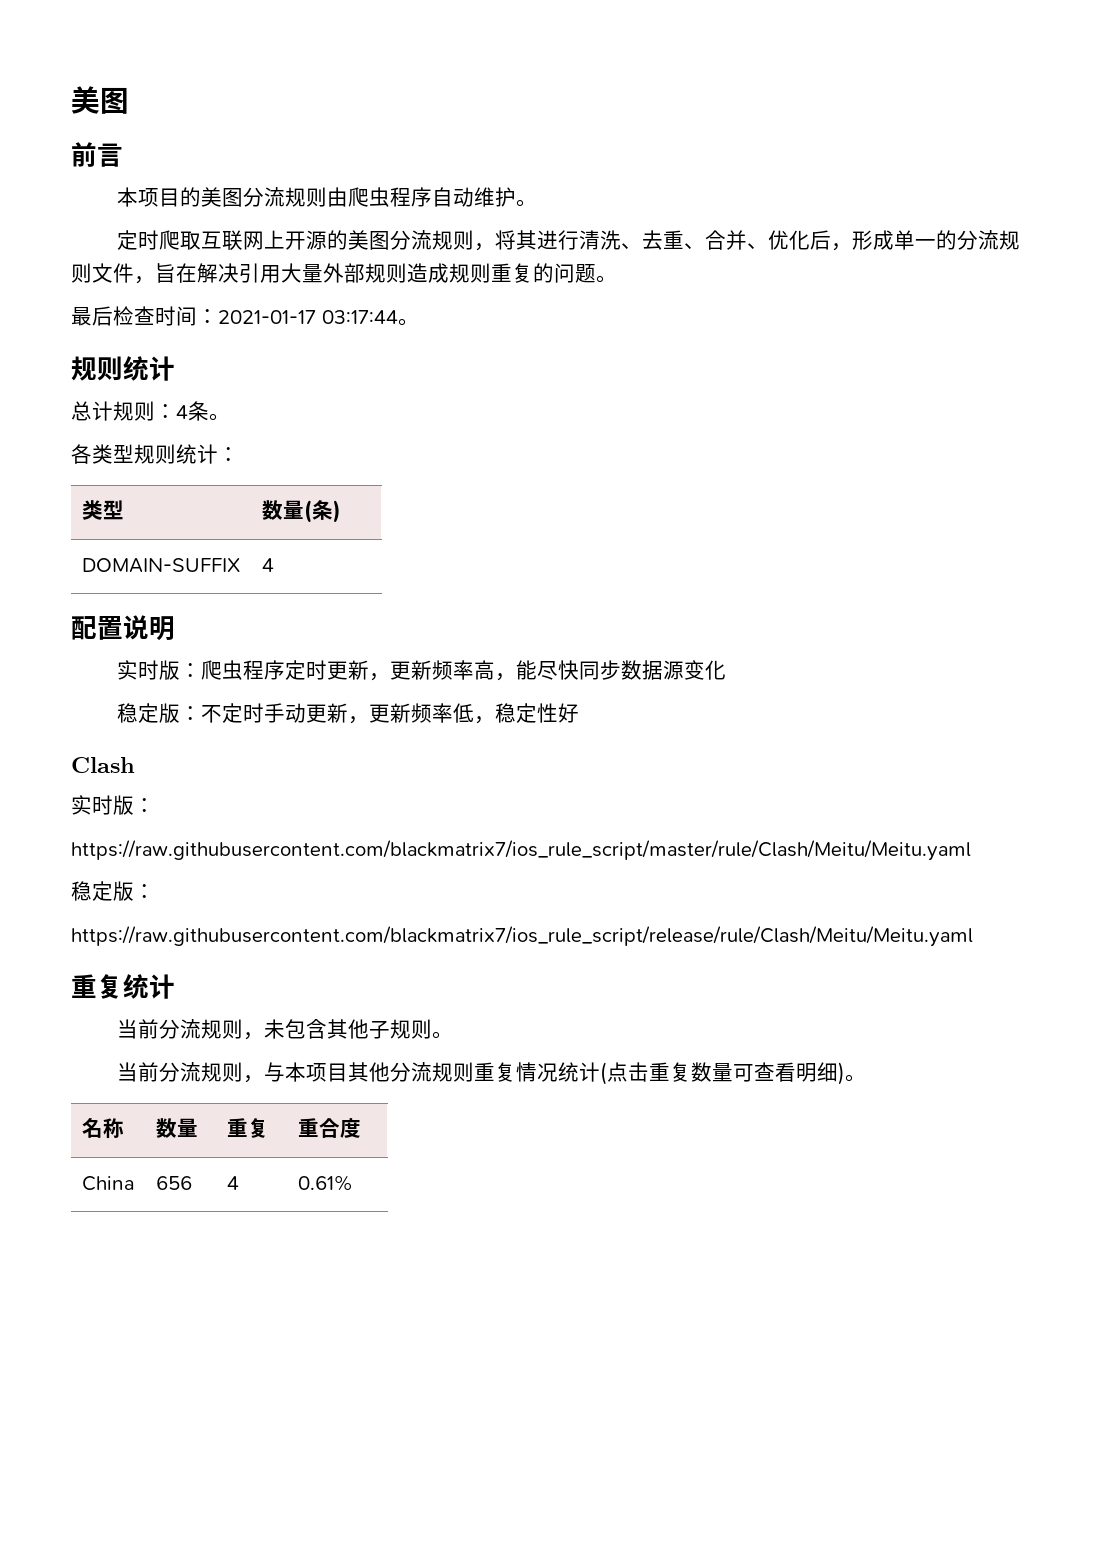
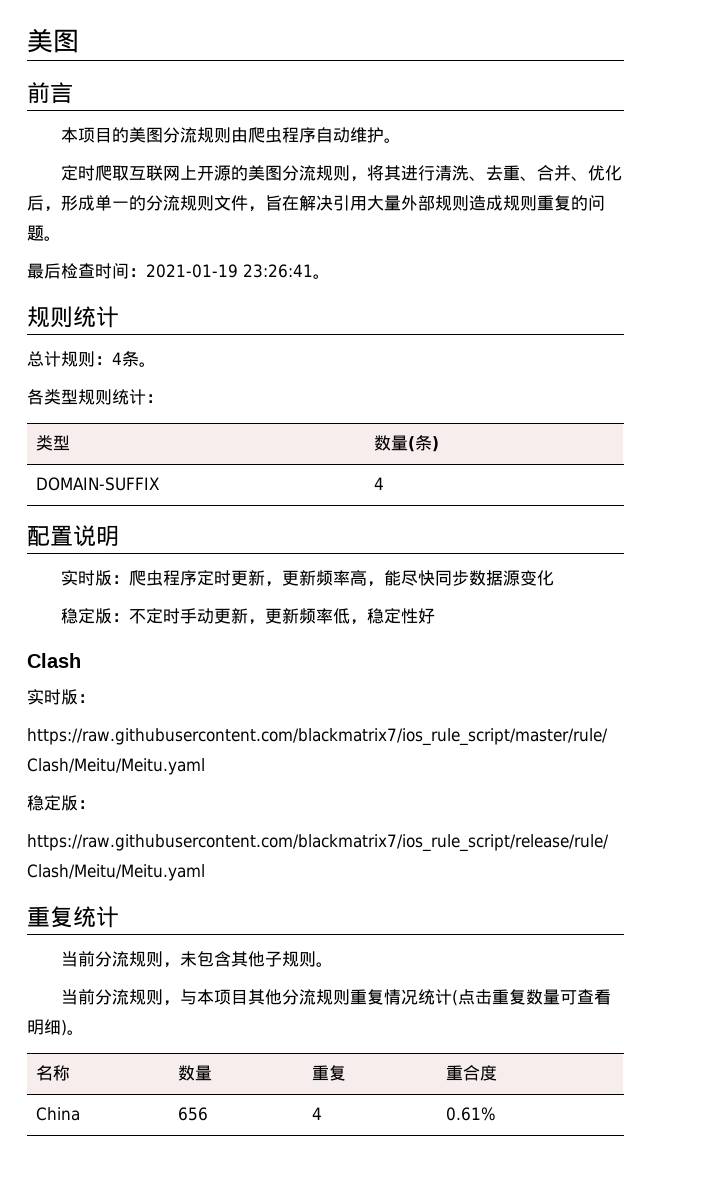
- 最后检查时间：2021-01-17 03:17:44。
+ 最后检查时间：2021-01-19 23:26:41。

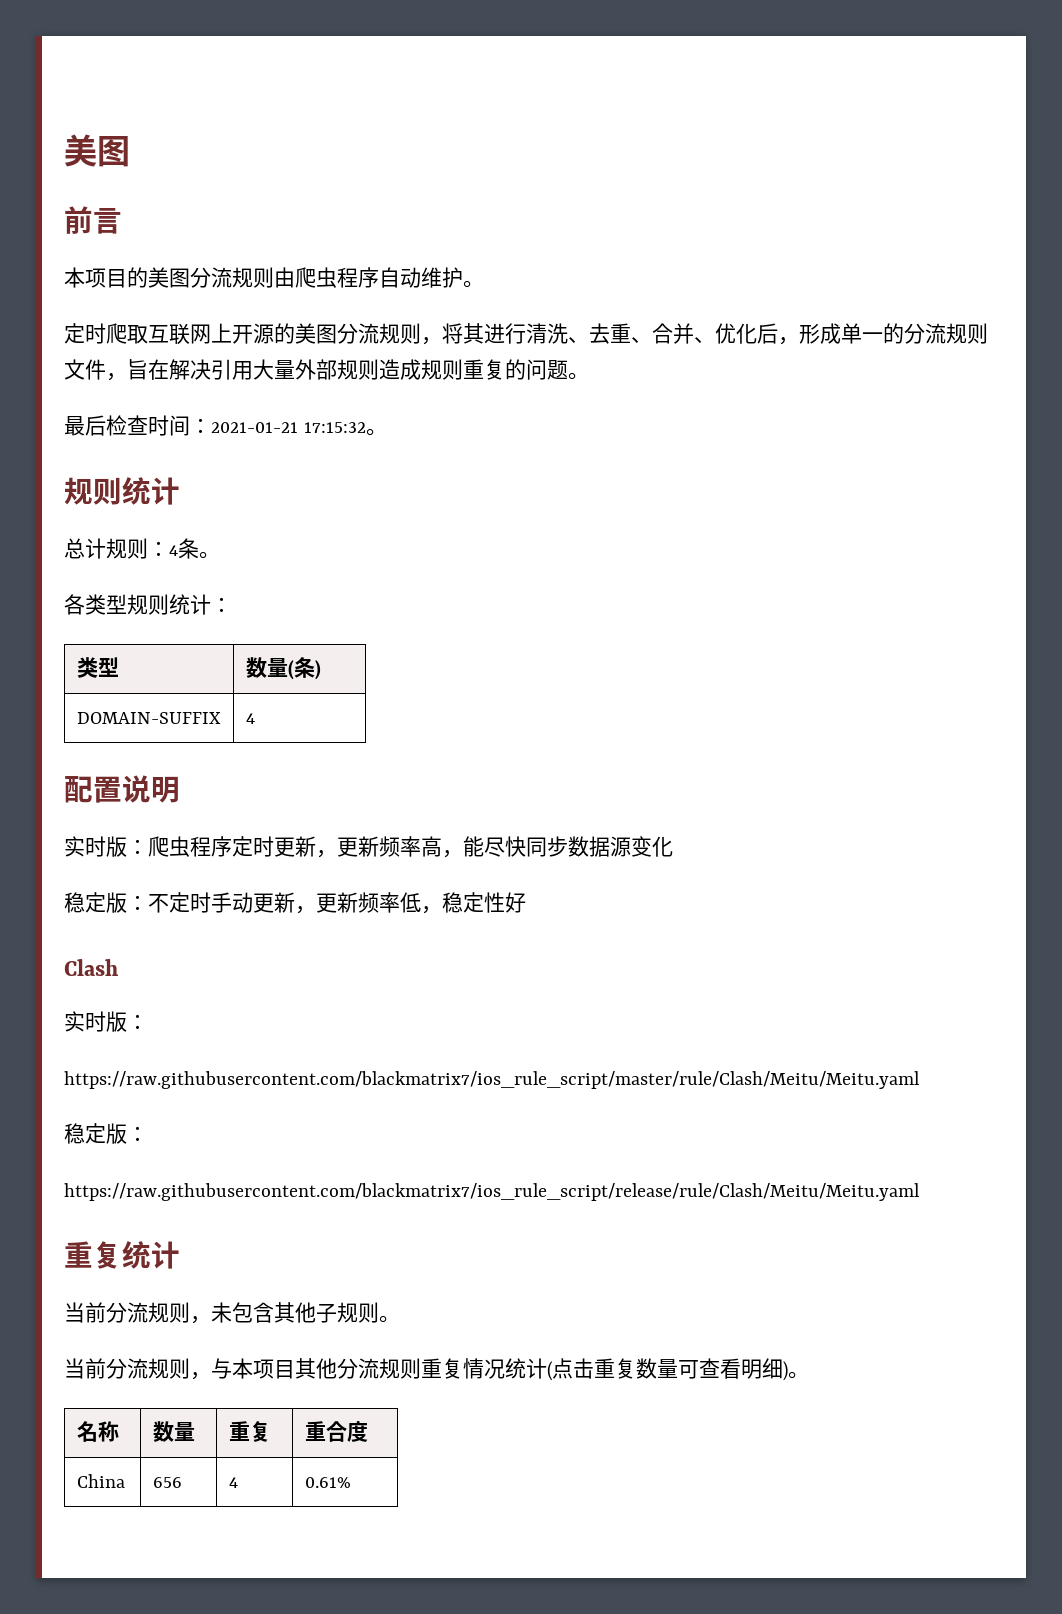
- 最后检查时间：2021-01-19 23:26:41。
+ 最后检查时间：2021-01-21 17:15:32。

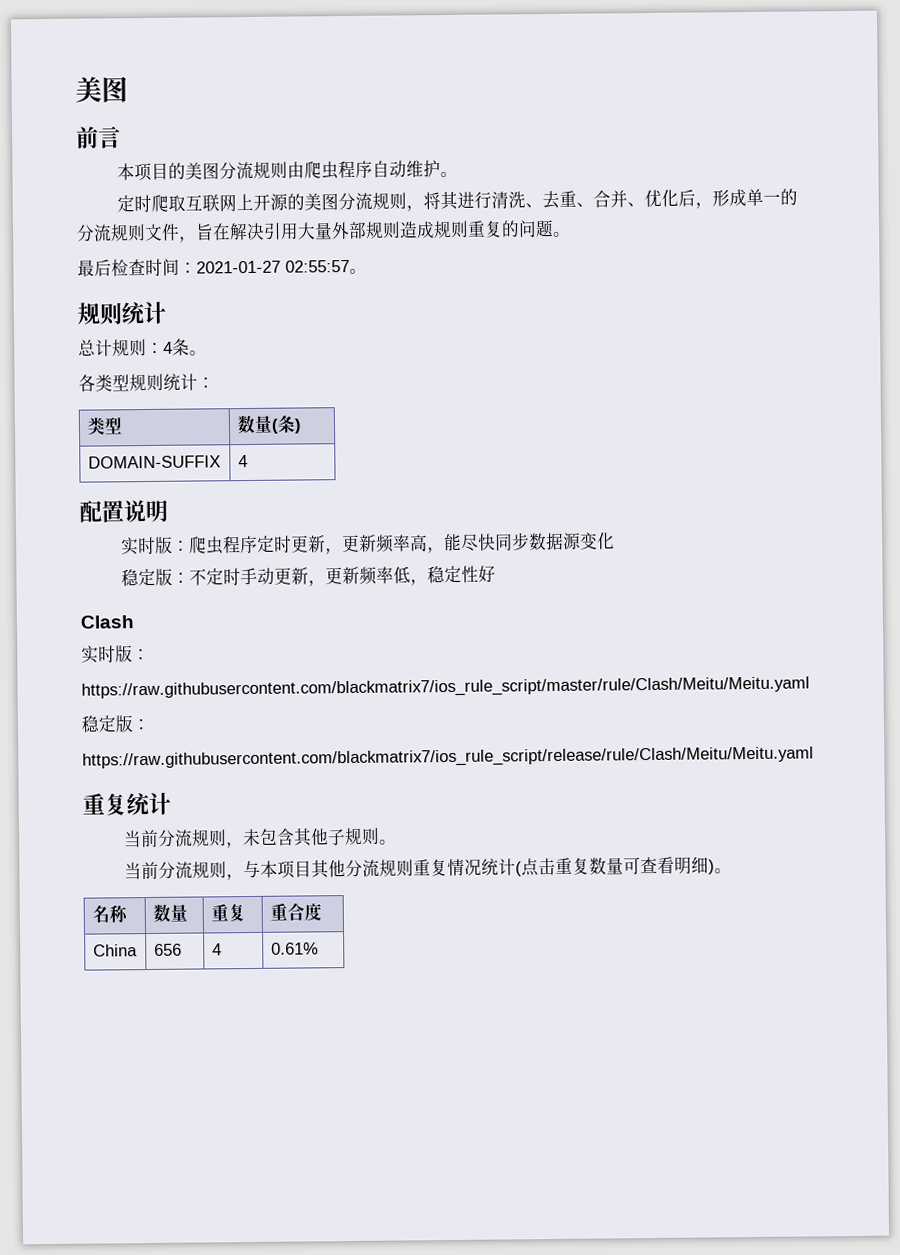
- 最后检查时间：2021-01-21 17:15:32。
+ 最后检查时间：2021-01-27 02:55:57。

